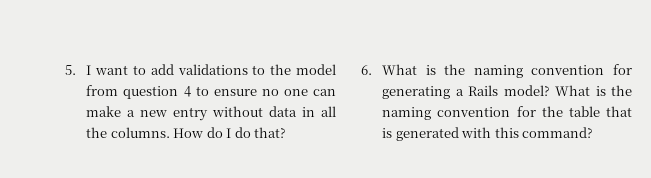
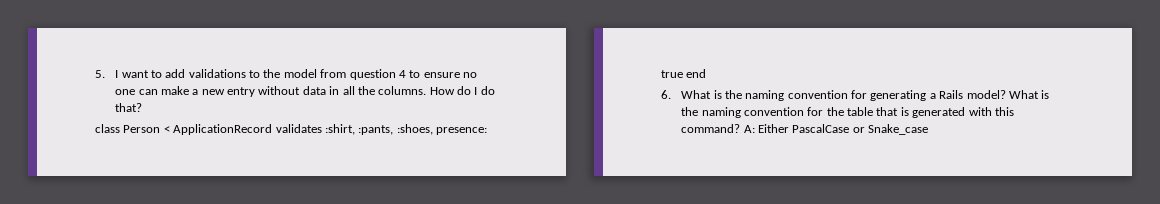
+ class Person < ApplicationRecord validates :shirt, :pants, :shoes, presence: true end
+ A: Either PascalCase or Snake_case

